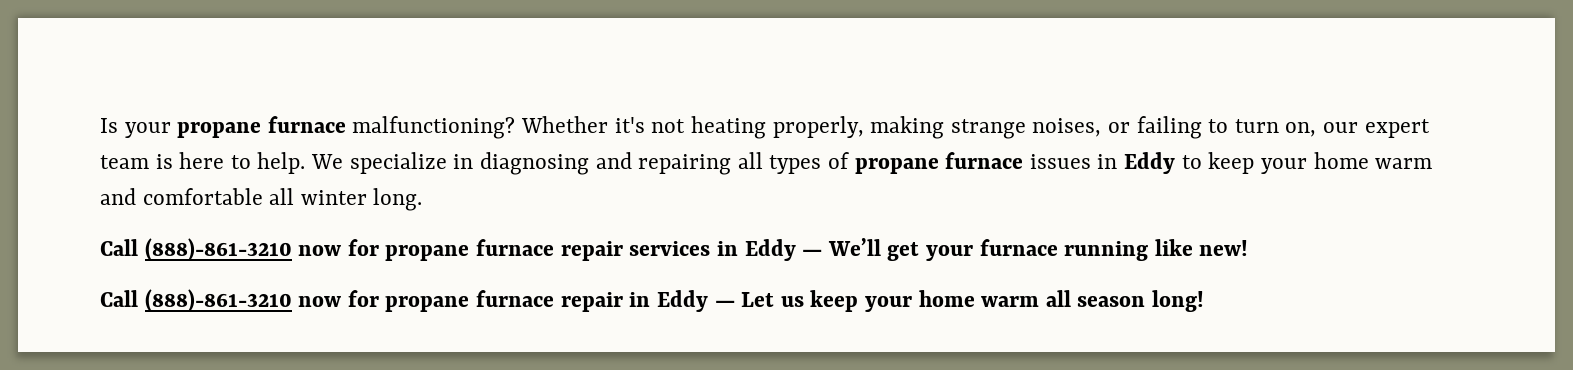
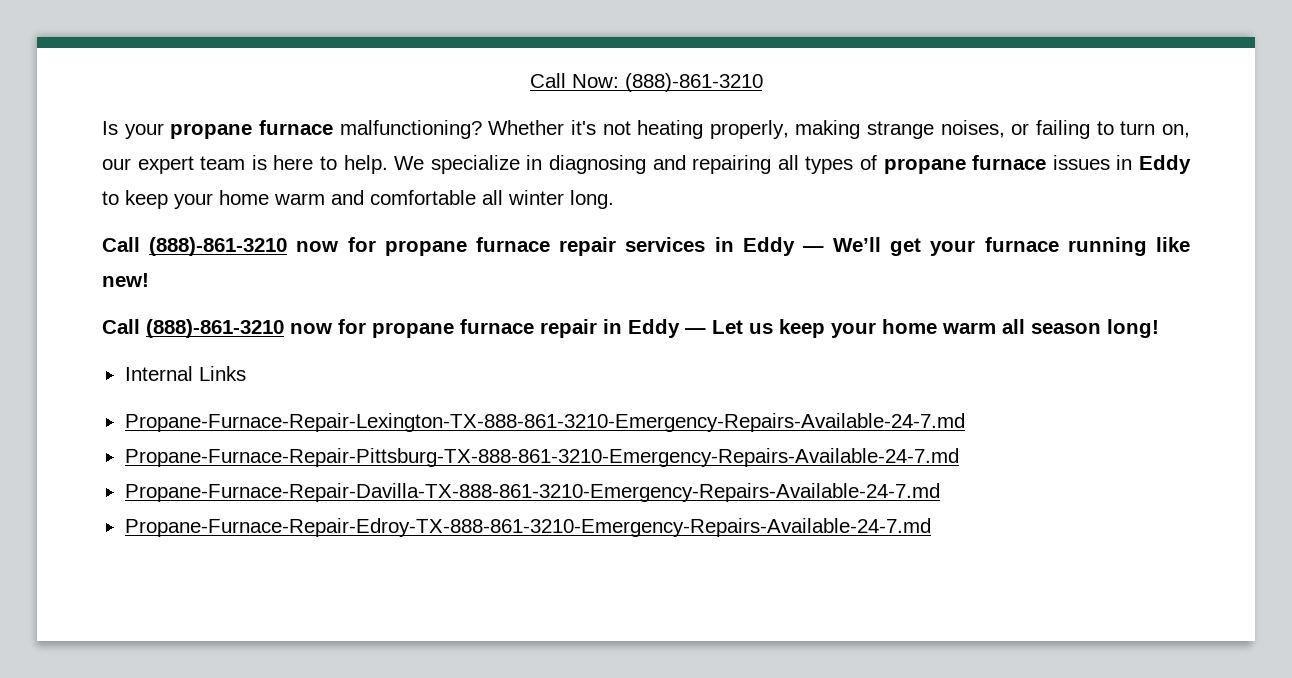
+ Call Now: (888)-861-3210
+ Internal Links
+ Propane-Furnace-Repair-Lexington-TX-888-861-3210-Emergency-Repairs-Available-24-7.md
+ Propane-Furnace-Repair-Pittsburg-TX-888-861-3210-Emergency-Repairs-Available-24-7.md
+ Propane-Furnace-Repair-Davilla-TX-888-861-3210-Emergency-Repairs-Available-24-7.md
+ Propane-Furnace-Repair-Edroy-TX-888-861-3210-Emergency-Repairs-Available-24-7.md

